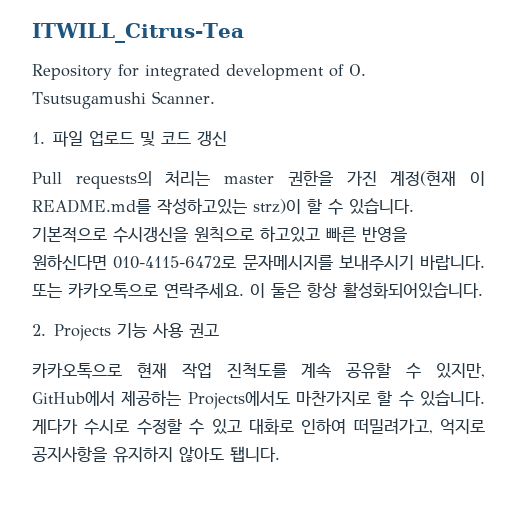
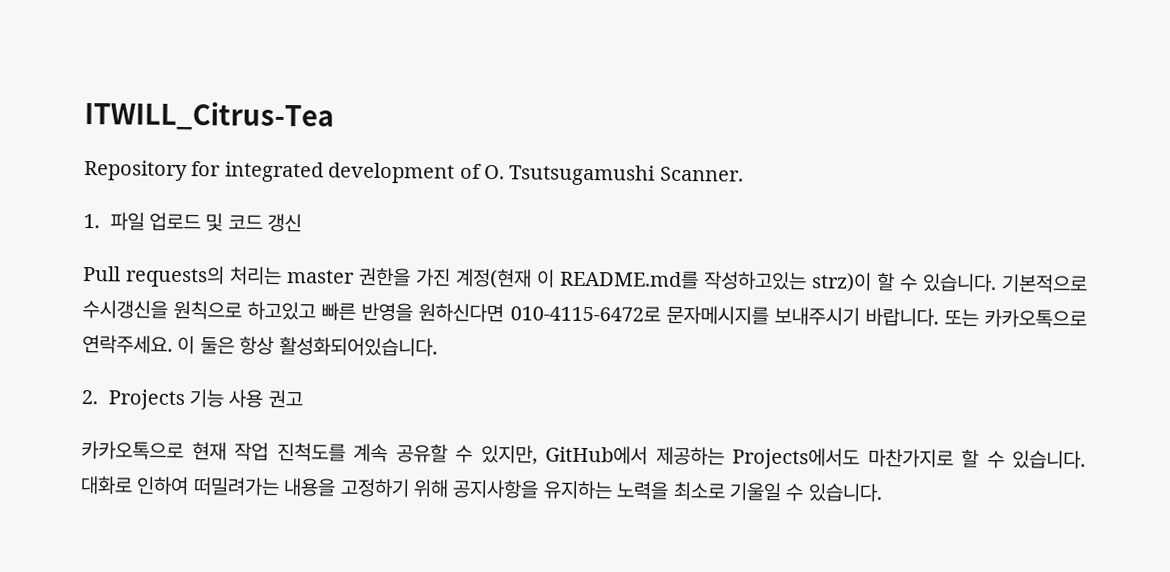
- 게다가 수시로 수정할 수 있고 대화로 인하여 떠밀려가고, 억지로 공지사항을 유지하지 않아도 됍니다.
+ 대화로 인하여 떠밀려가는 내용을 고정하기 위해 공지사항을 유지하는 노력을 최소로 기울일 수 있습니다.

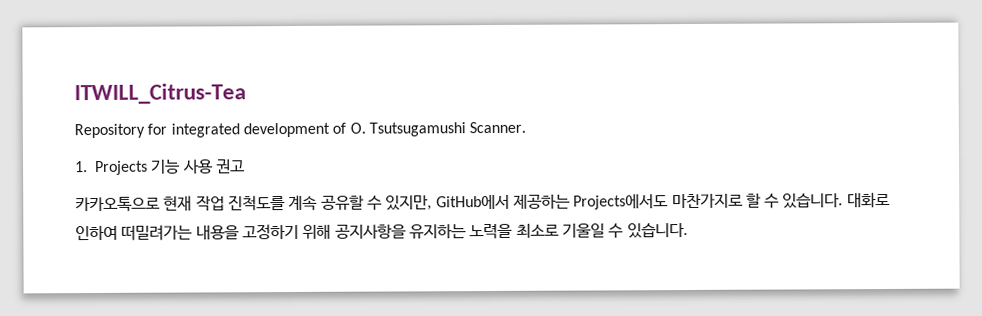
- 1. 파일 업로드 및 코드 갱신
- Pull requests의 처리는 master 권한을 가진 계정(현재 이 README.md를 작성하고있는 strz)이 할 수 있습니다. 기본적으로 수시갱신을 원칙으로 하고있고 빠른 반영을 원하신다면 010-4115-6472로 문자메시지를 보내주시기 바랍니다. 또는 카카오톡으로 연락주세요. 이 둘은 항상 활성화되어있습니다.
- 2. Projects 기능 사용 권고
+ 1. Projects 기능 사용 권고

